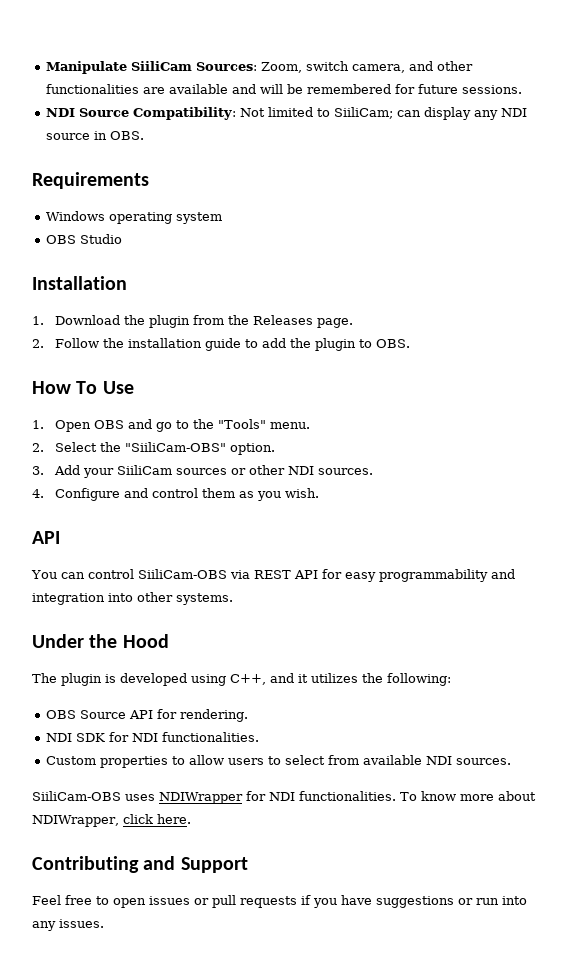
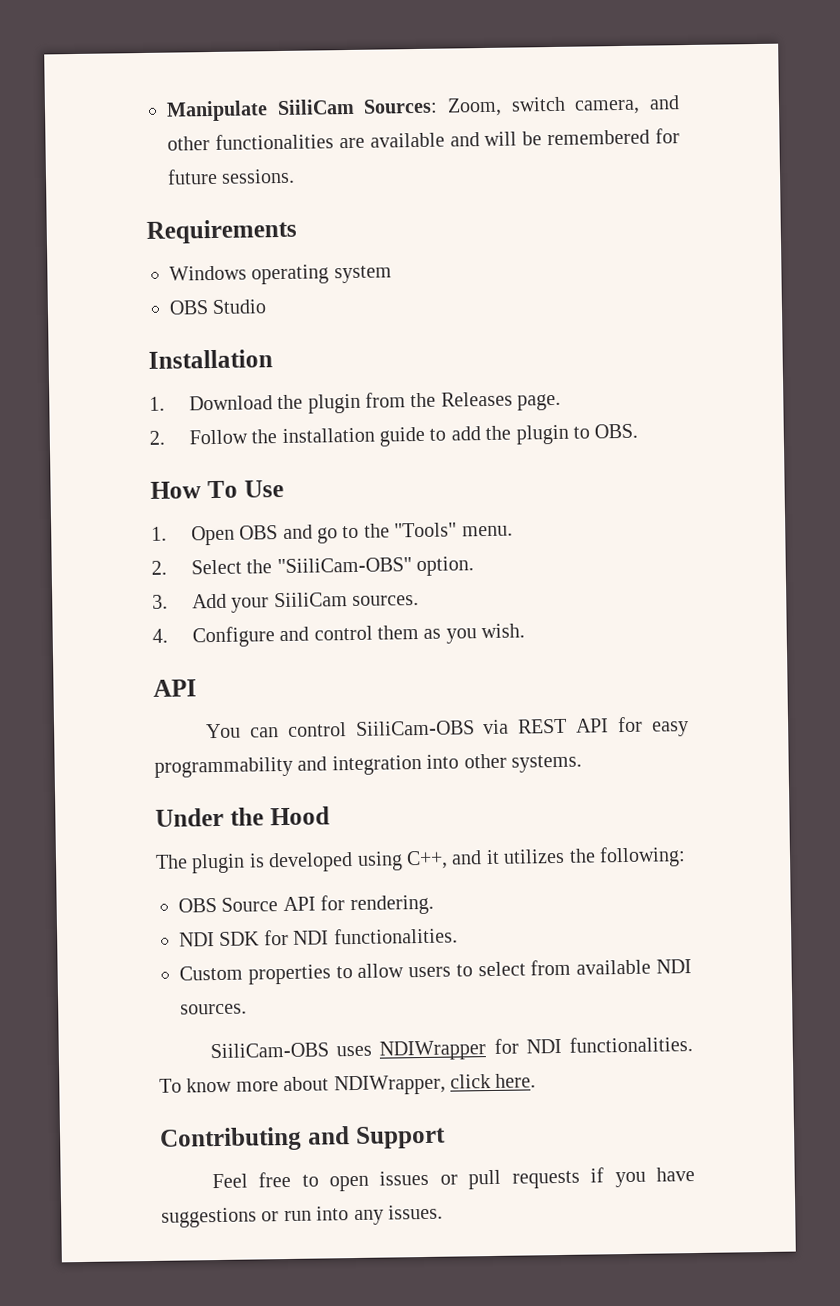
- NDI Source Compatibility: Not limited to SiiliCam; can display any NDI source in OBS.
- 3. Add your SiiliCam sources or other NDI sources.
+ 3. Add your SiiliCam sources.

